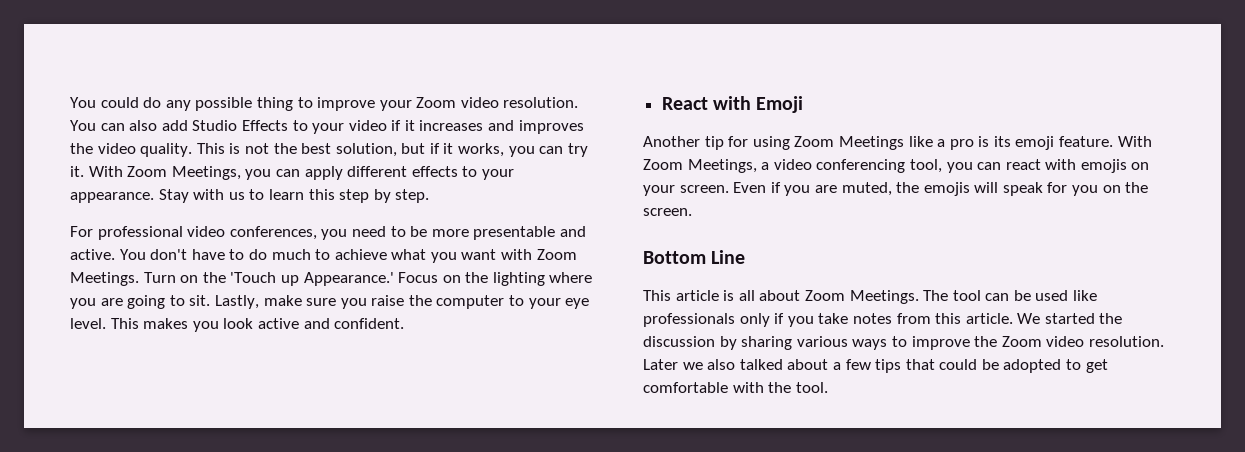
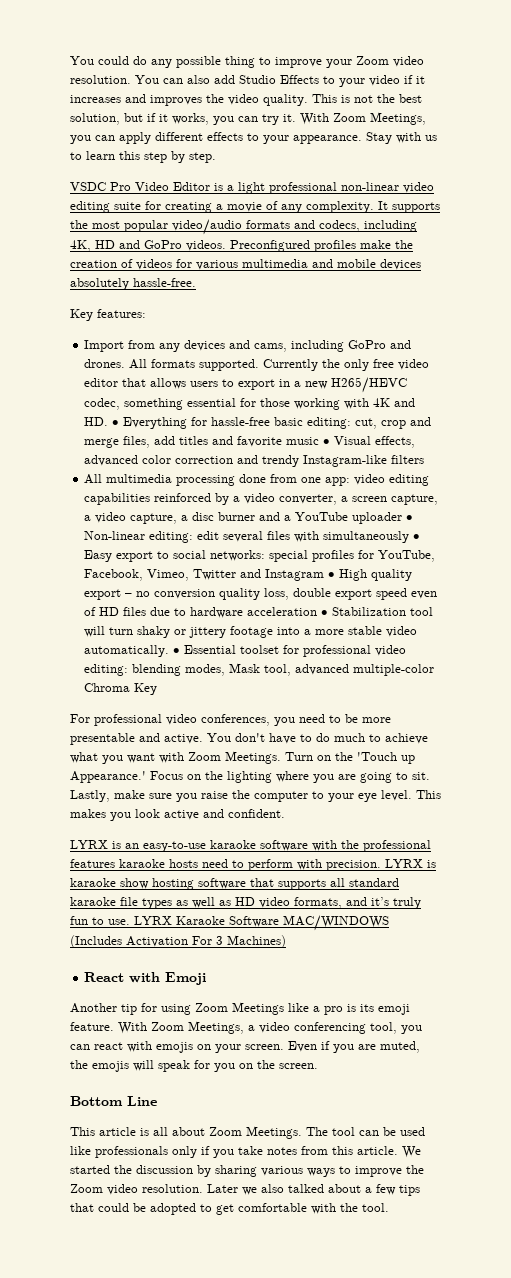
+ VSDC Pro Video Editor is a light professional non-linear video editing suite for creating a movie of any complexity. It supports the most popular video/audio formats and codecs, including 4K, HD and GoPro videos. Preconfigured profiles make the creation of videos for various multimedia and mobile devices absolutely hassle-free.
+ Key features:
+ Import from any devices and cams, including GoPro and drones. All formats supported. Сurrently the only free video editor that allows users to export in a new H265/HEVC codec, something essential for those working with 4K and HD. • Everything for hassle-free basic editing: cut, crop and merge files, add titles and favorite music • Visual effects, advanced color correction and trendy Instagram-like filters
+ All multimedia processing done from one app: video editing capabilities reinforced by a video converter, a screen capture, a video capture, a disc burner and a YouTube uploader • Non-linear editing: edit several files with simultaneously • Easy export to social networks: special profiles for YouTube, Facebook, Vimeo, Twitter and Instagram • High quality export – no conversion quality loss, double export speed even of HD files due to hardware acceleration • Stabilization tool will turn shaky or jittery footage into a more stable video automatically. • Essential toolset for professional video editing: blending modes, Mask tool, advanced multiple-color Chroma Key
+ LYRX is an easy-to-use karaoke software with the professional features karaoke hosts need to perform with precision. LYRX is karaoke show hosting software that supports all standard karaoke file types as well as HD video formats, and it’s truly fun to use. LYRX Karaoke Software MAC/WINDOWS (Includes Activation For 3 Machines)

